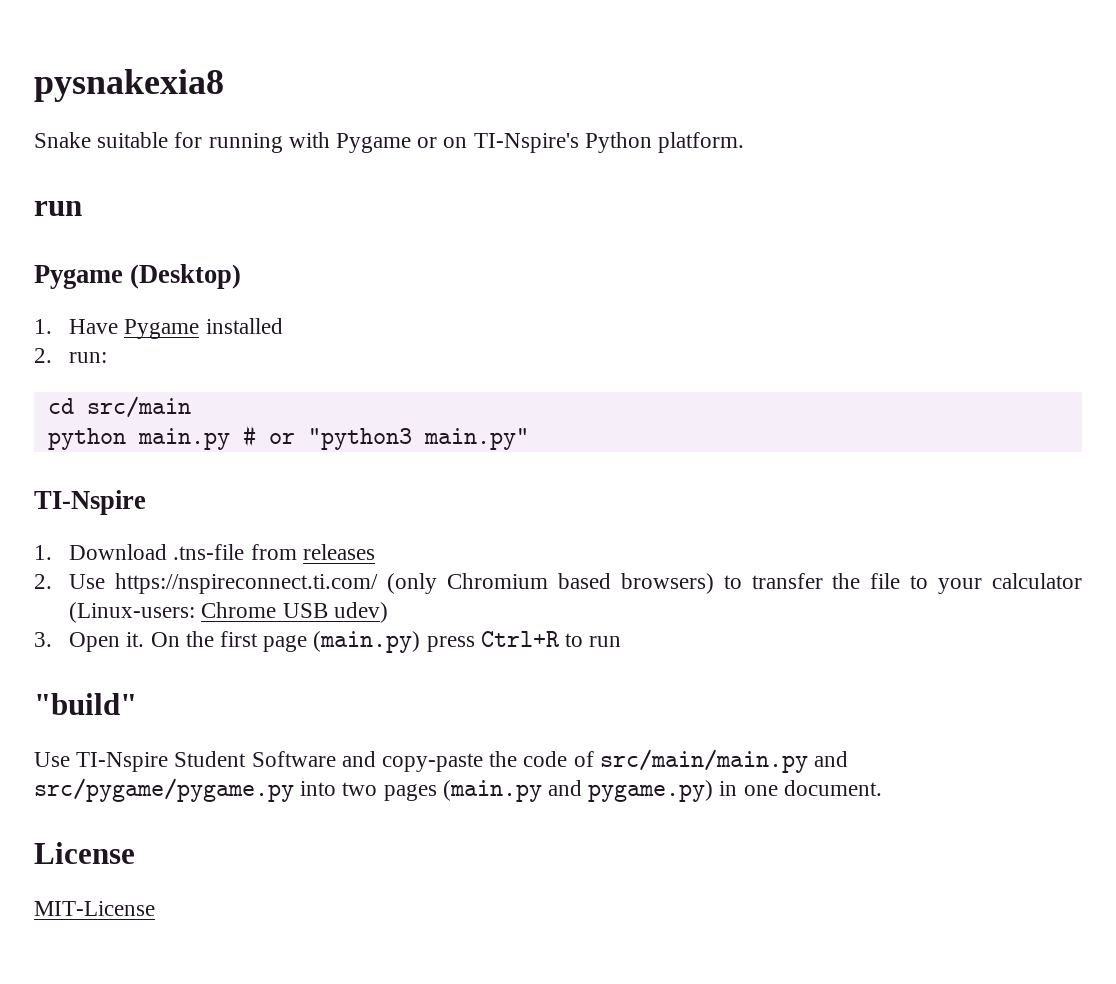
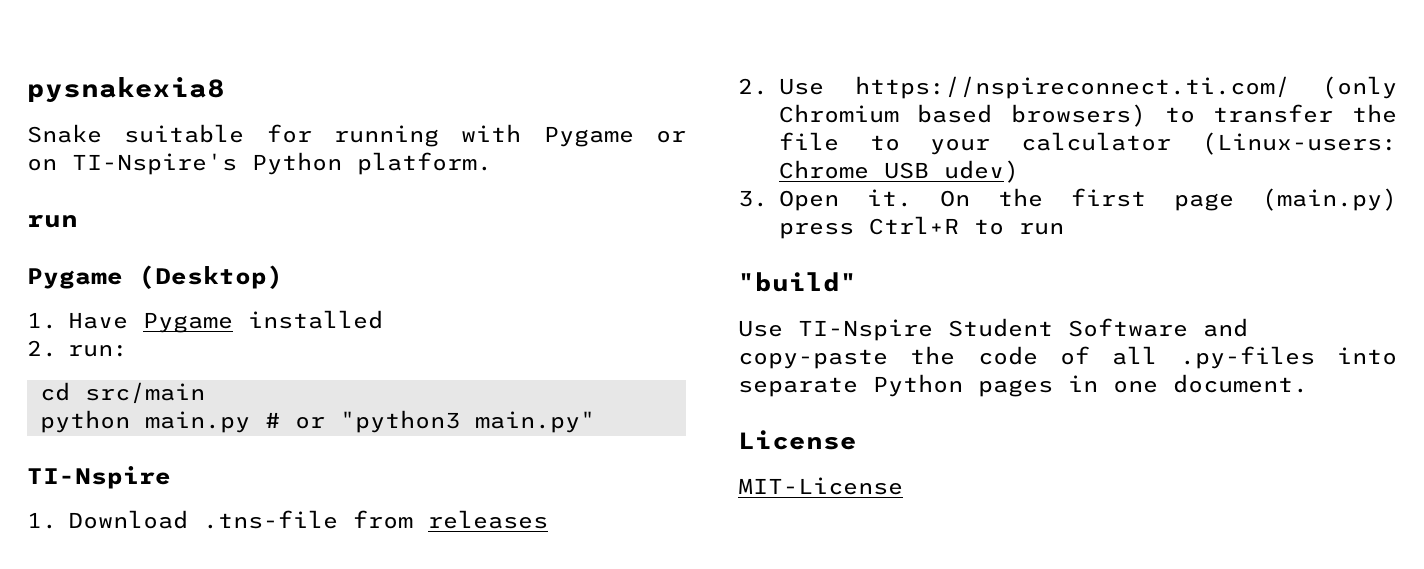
- Use TI-Nspire Student Software and copy-paste the code of src/main/main.py and src/pygame/pygame.py into two pages (main.py and pygame.py) in one document.
+ Use TI-Nspire Student Software and copy-paste the code of all .py-files into separate Python pages in one document.

